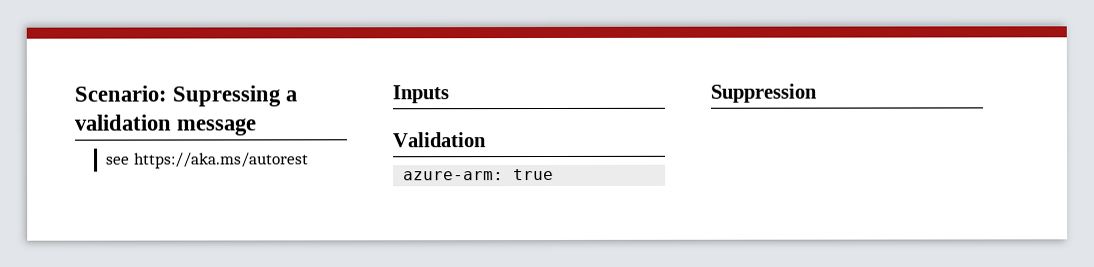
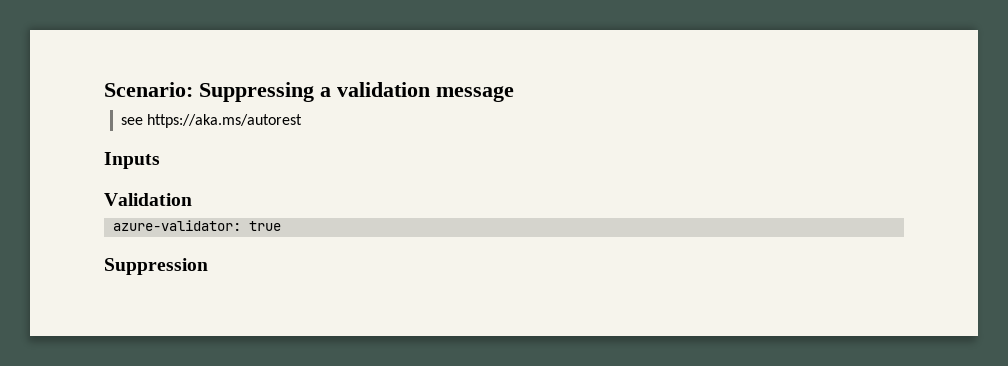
- Scenario: Supressing a validation message
+ Scenario: Suppressing a validation message
- azure-arm: true
+ azure-validator: true

